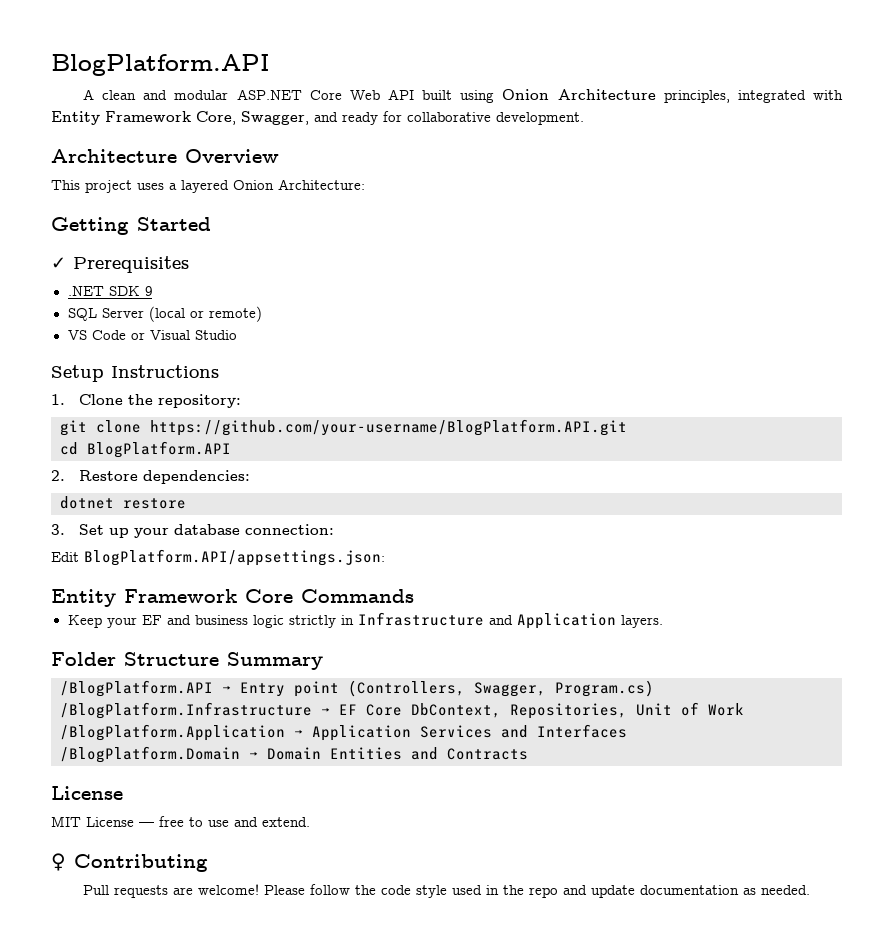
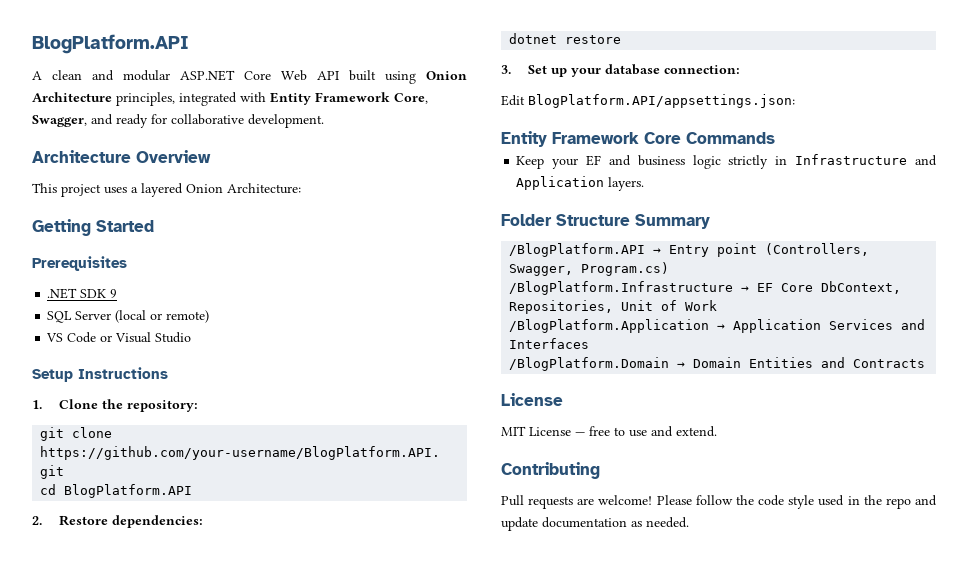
- ✓ Prerequisites
+ Prerequisites
- ♀ Contributing
+ Contributing

